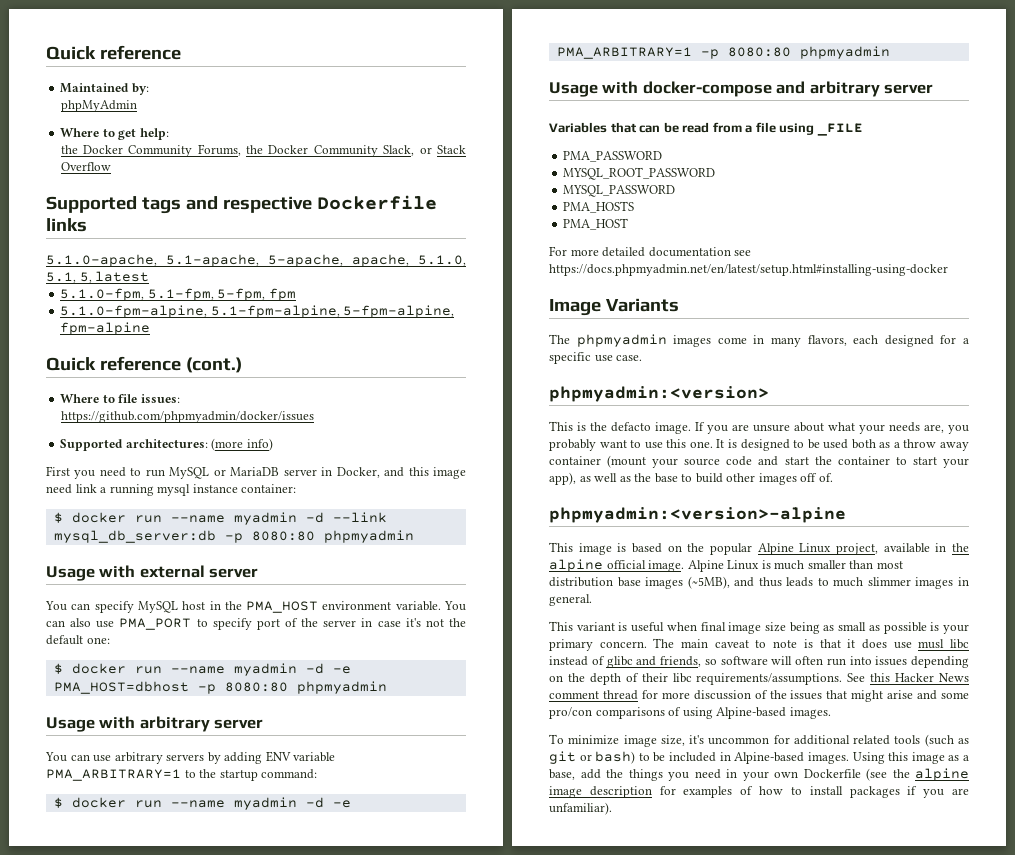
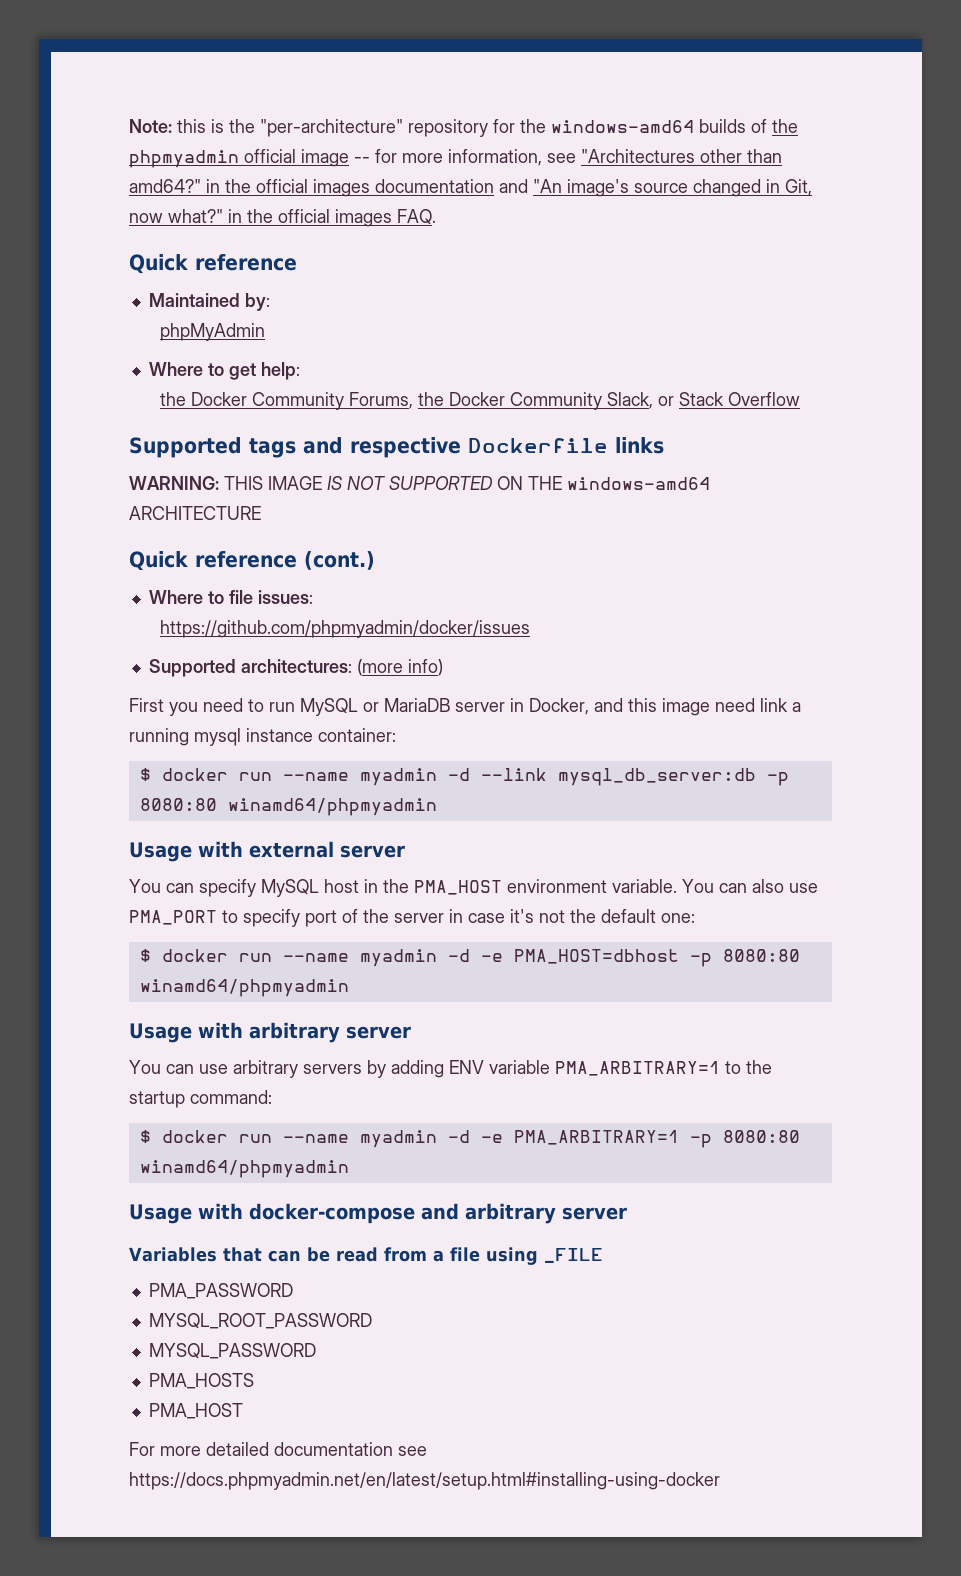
+ Note: this is the "per-architecture" repository for the windows-amd64 builds of the phpmyadmin official image -- for more information, see "Architectures other than amd64?" in the official images documentation and "An image's source changed in Git, now what?" in the official images FAQ.
- 5.1.0-apache, 5.1-apache, 5-apache, apache, 5.1.0, 5.1, 5, latest
- 5.1.0-fpm, 5.1-fpm, 5-fpm, fpm
- 5.1.0-fpm-alpine, 5.1-fpm-alpine, 5-fpm-alpine, fpm-alpine
+ WARNING: THIS IMAGE IS NOT SUPPORTED ON THE windows-amd64 ARCHITECTURE
- $ docker run --name myadmin -d --link mysql_db_server:db -p 8080:80 phpmyadmin
+ $ docker run --name myadmin -d --link mysql_db_server:db -p 8080:80 winamd64/phpmyadmin
- $ docker run --name myadmin -d -e PMA_HOST=dbhost -p 8080:80 phpmyadmin
+ $ docker run --name myadmin -d -e PMA_HOST=dbhost -p 8080:80 winamd64/phpmyadmin
- $ docker run --name myadmin -d -e PMA_ARBITRARY=1 -p 8080:80 phpmyadmin
+ $ docker run --name myadmin -d -e PMA_ARBITRARY=1 -p 8080:80 winamd64/phpmyadmin
- Image Variants
- The phpmyadmin images come in many flavors, each designed for a specific use case.
- phpmyadmin:<version>
- This is the defacto image. If you are unsure about what your needs are, you probably want to use this one. It is designed to be used both as a throw away container (mount your source code and start the container to start your app), as well as the base to build other images off of.
- phpmyadmin:<version>-alpine
- This image is based on the popular Alpine Linux project, available in the alpine official image. Alpine Linux is much smaller than most distribution base images (~5MB), and thus leads to much slimmer images in general.
- This variant is useful when final image size being as small as possible is your primary concern. The main caveat to note is that it does use musl libc instead of glibc and friends, so software will often run into issues depending on the depth of their libc requirements/assumptions. See this Hacker News comment thread for more discussion of the issues that might arise and some pro/con comparisons of using Alpine-based images.
- To minimize image size, it's uncommon for additional related tools (such as git or bash) to be included in Alpine-based images. Using this image as a base, add the things you need in your own Dockerfile (see the alpine image description for examples of how to install packages if you are unfamiliar).

